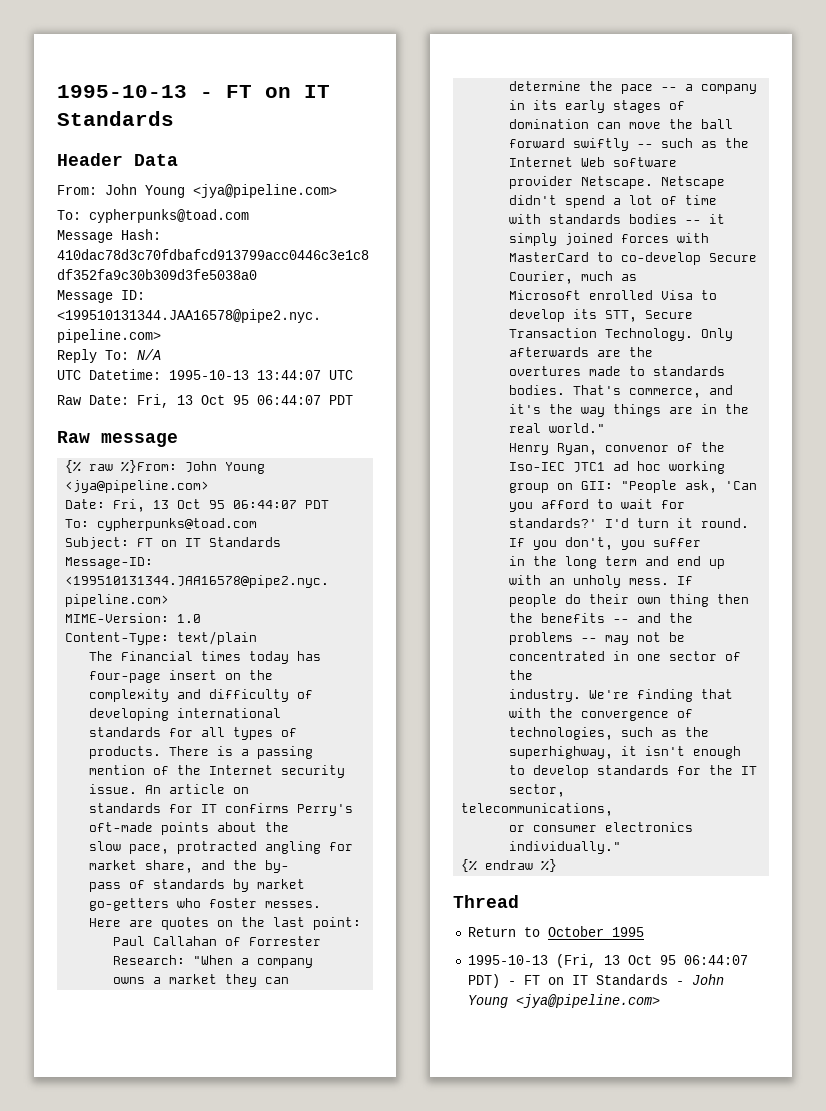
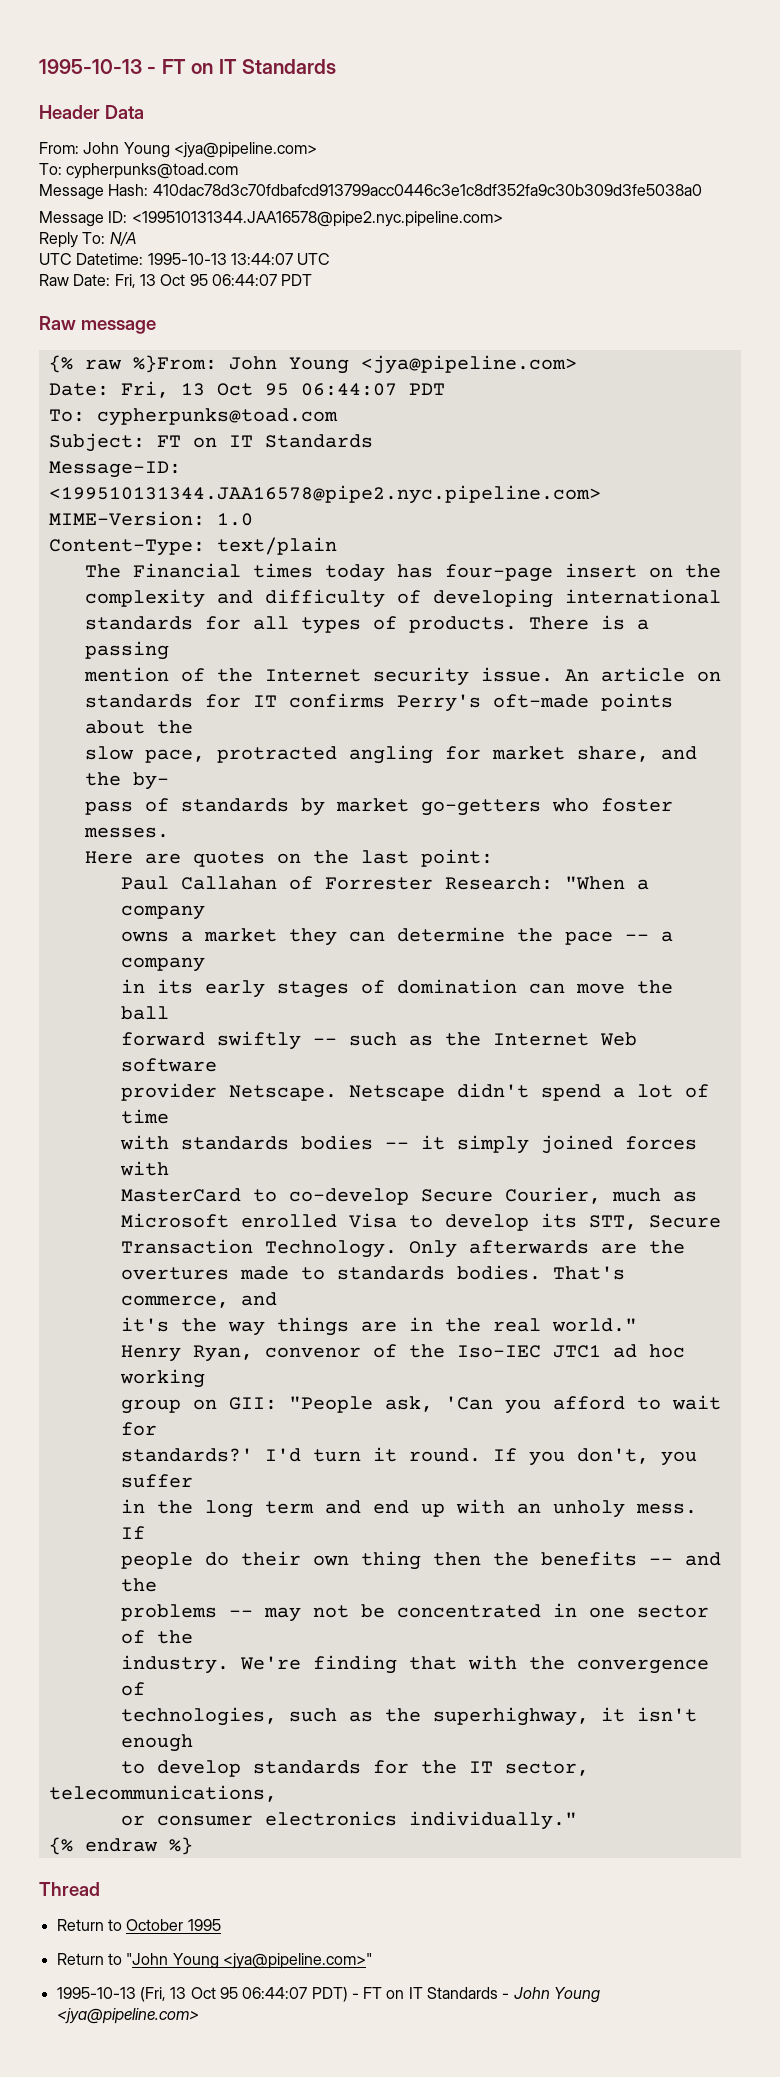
+ Return to "John Young <jya@pipeline.com>"

